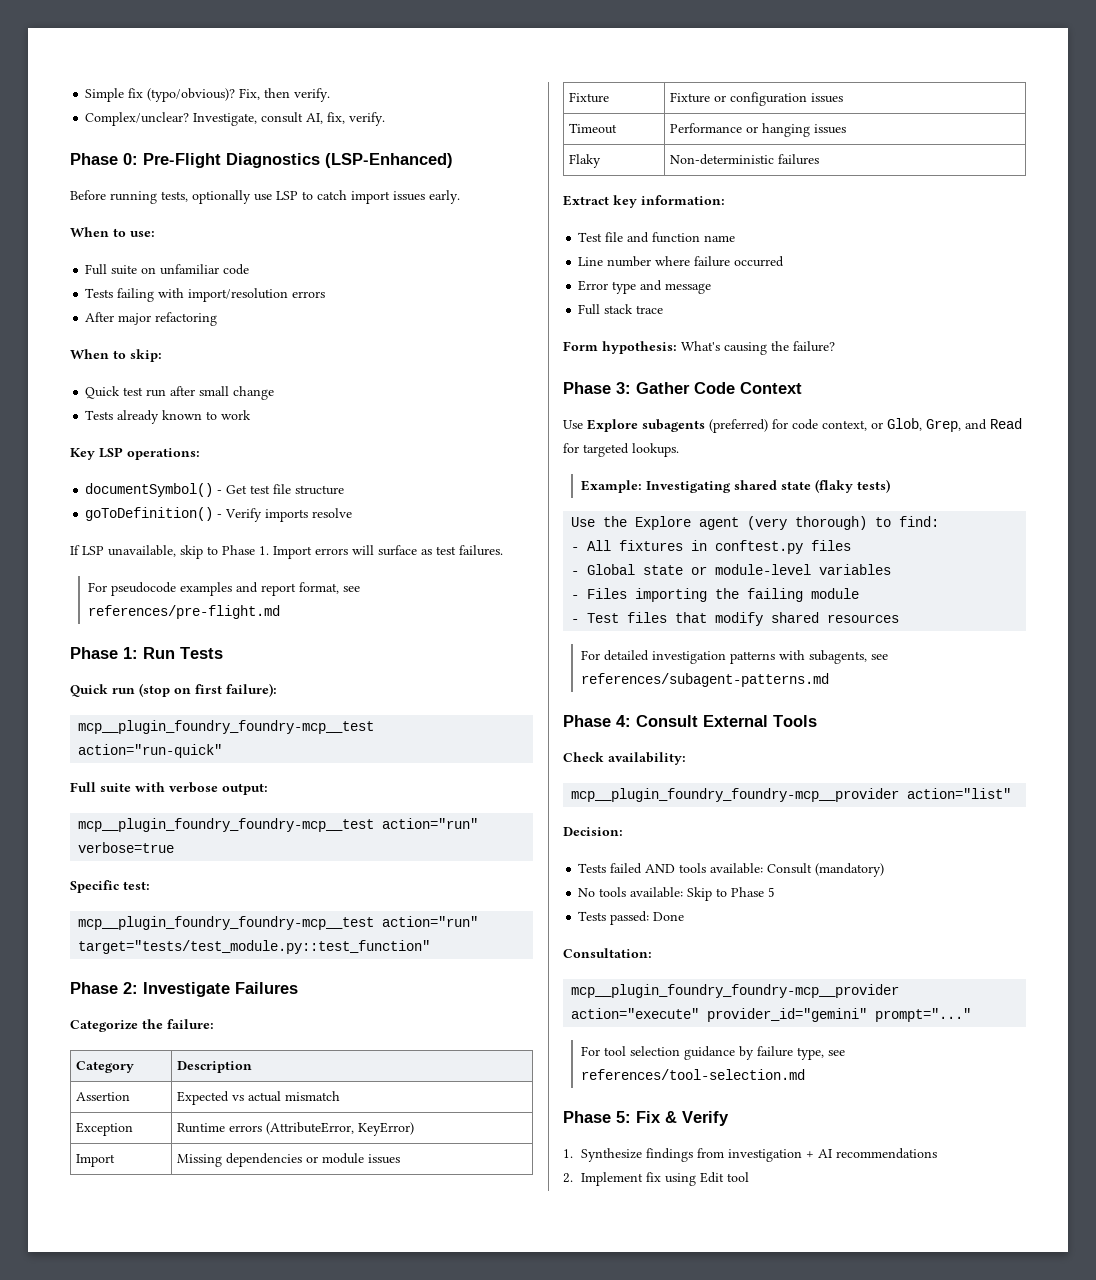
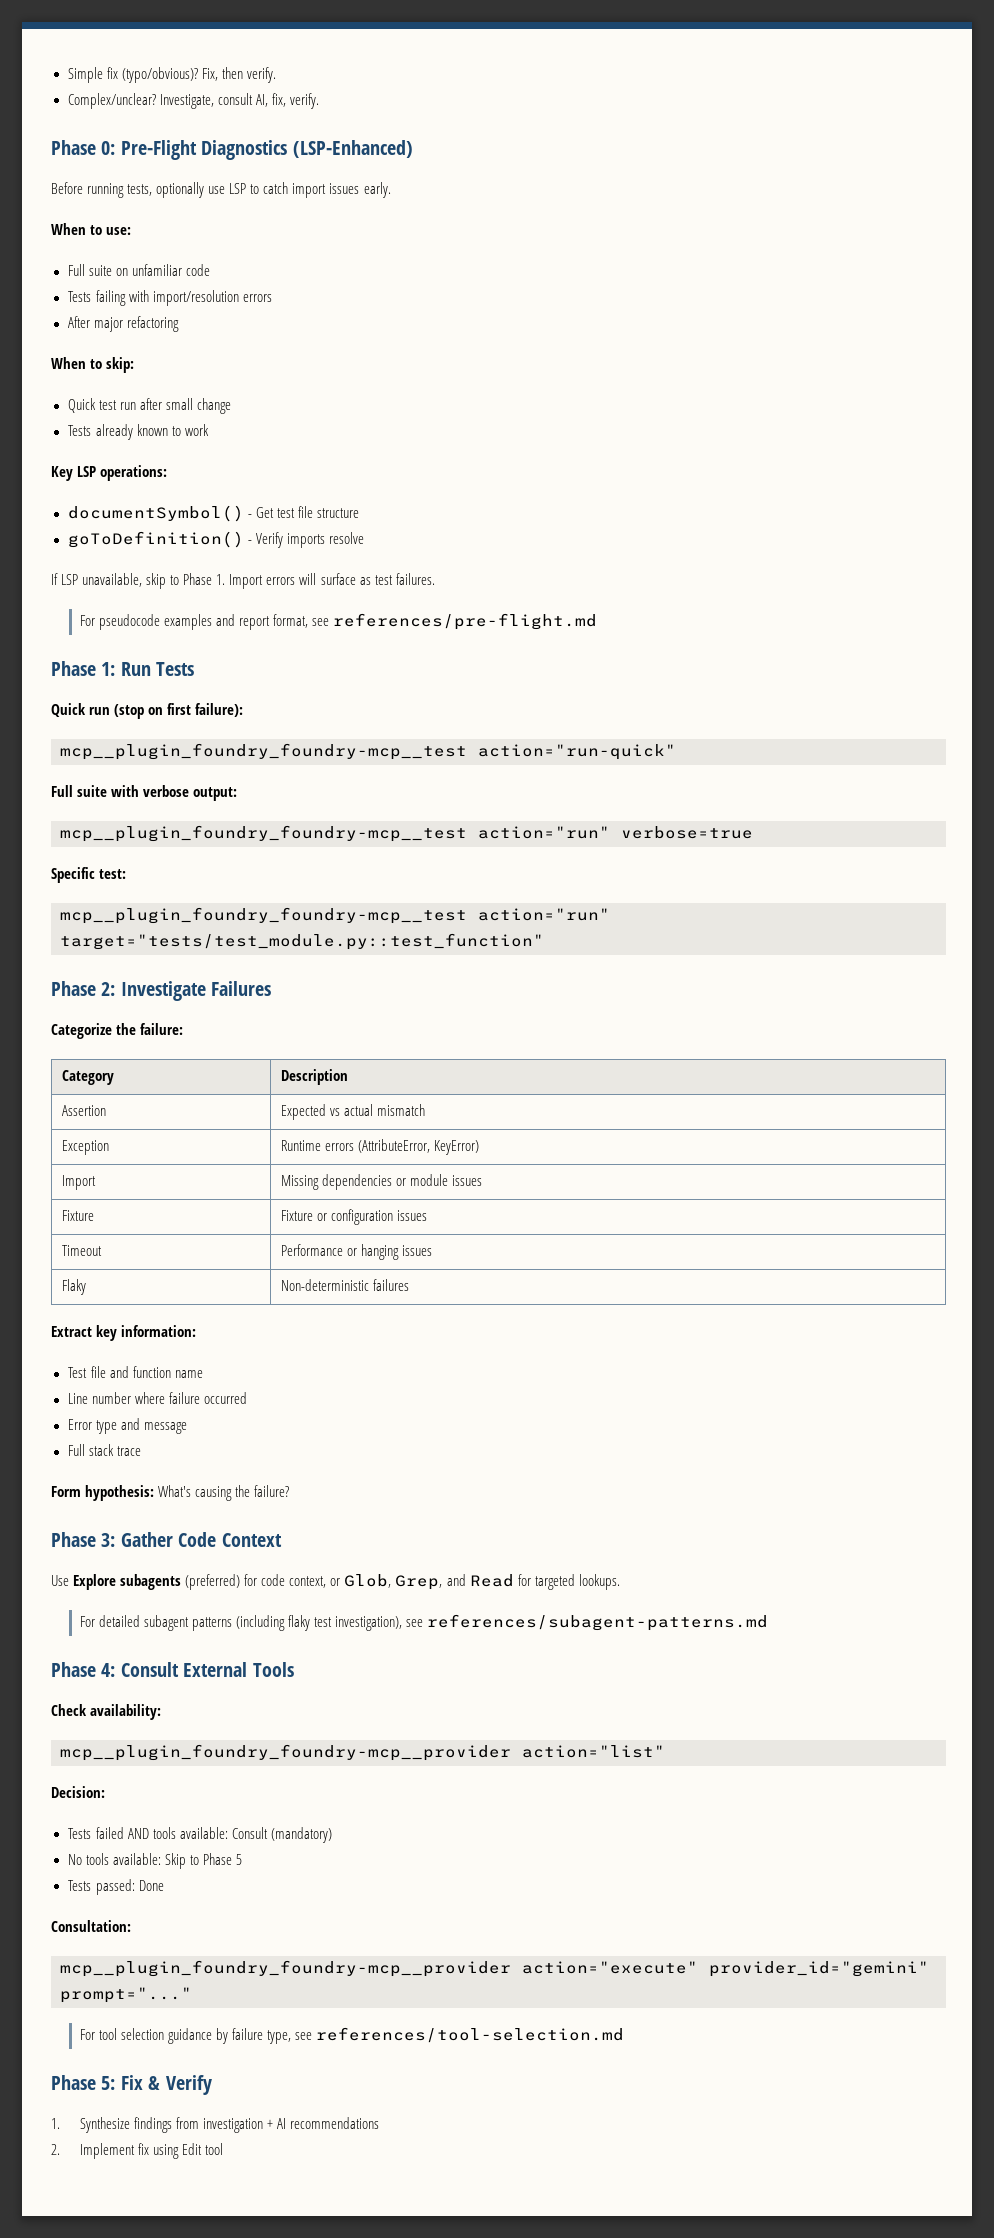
- Example: Investigating shared state (flaky tests)
- Use the Explore agent (very thorough) to find:
- - All fixtures in conftest.py files
- - Global state or module-level variables
- - Files importing the failing module
- - Test files that modify shared resources
- For detailed investigation patterns with subagents, see references/subagent-patterns.md
+ For detailed subagent patterns (including flaky test investigation), see references/subagent-patterns.md

